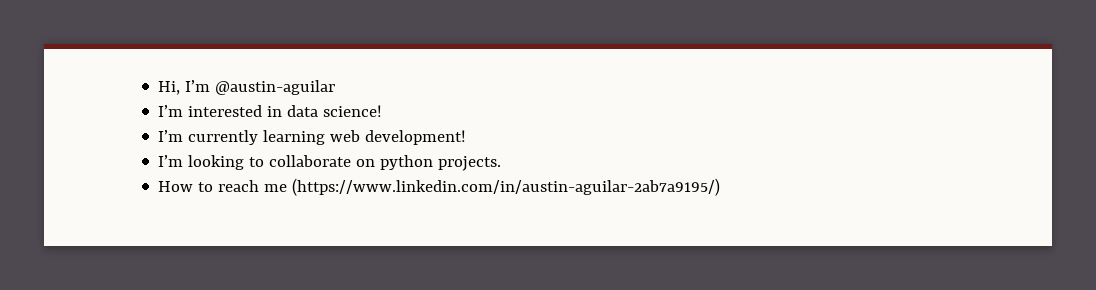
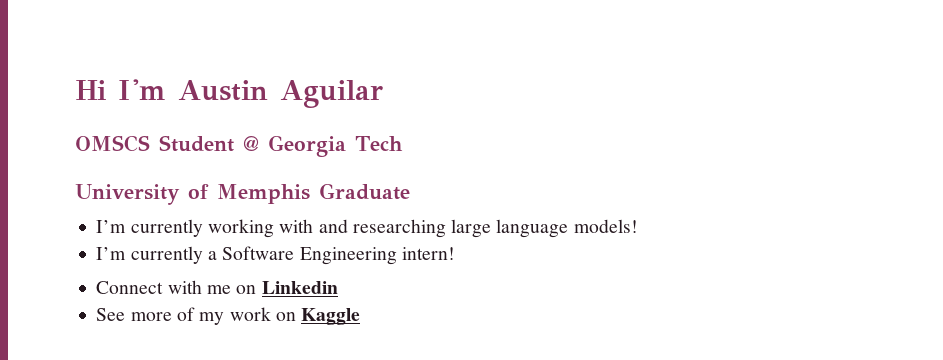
- Hi, I’m @austin-aguilar
- I’m interested in data science!
- I’m currently learning web development!
- I’m looking to collaborate on python projects.
- How to reach me (https://www.linkedin.com/in/austin-aguilar-2ab7a9195/)
+ Hi I'm Austin Aguilar
+ OMSCS Student @ Georgia Tech
+ University of Memphis Graduate
+ I’m currently working with and researching large language models!
+ I’m currently a Software Engineering intern!
+ Connect with me on Linkedin
+ See more of my work on Kaggle

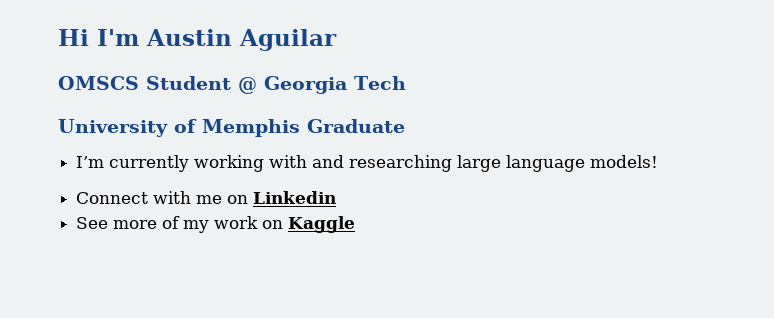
- I’m currently a Software Engineering intern!

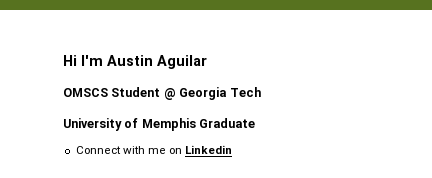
- I’m currently working with and researching large language models!
- See more of my work on Kaggle

